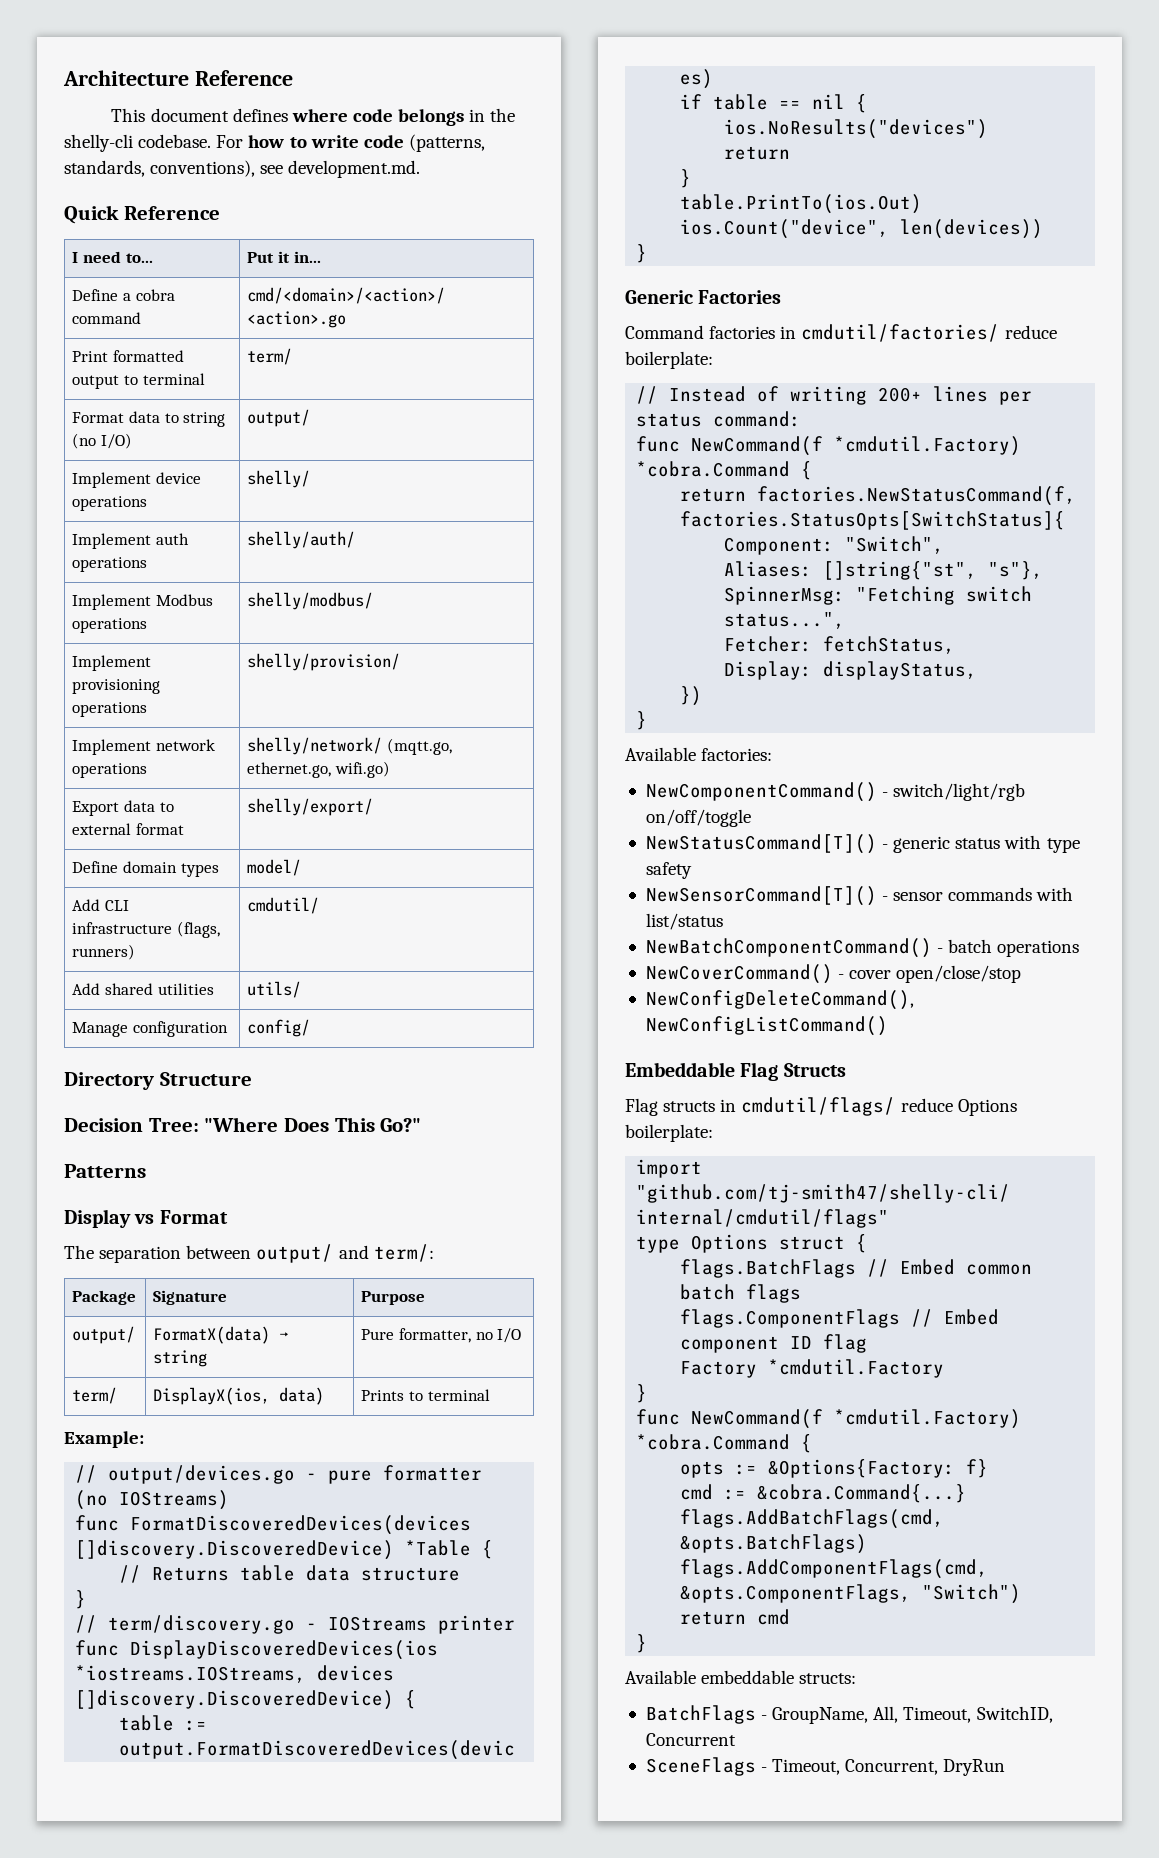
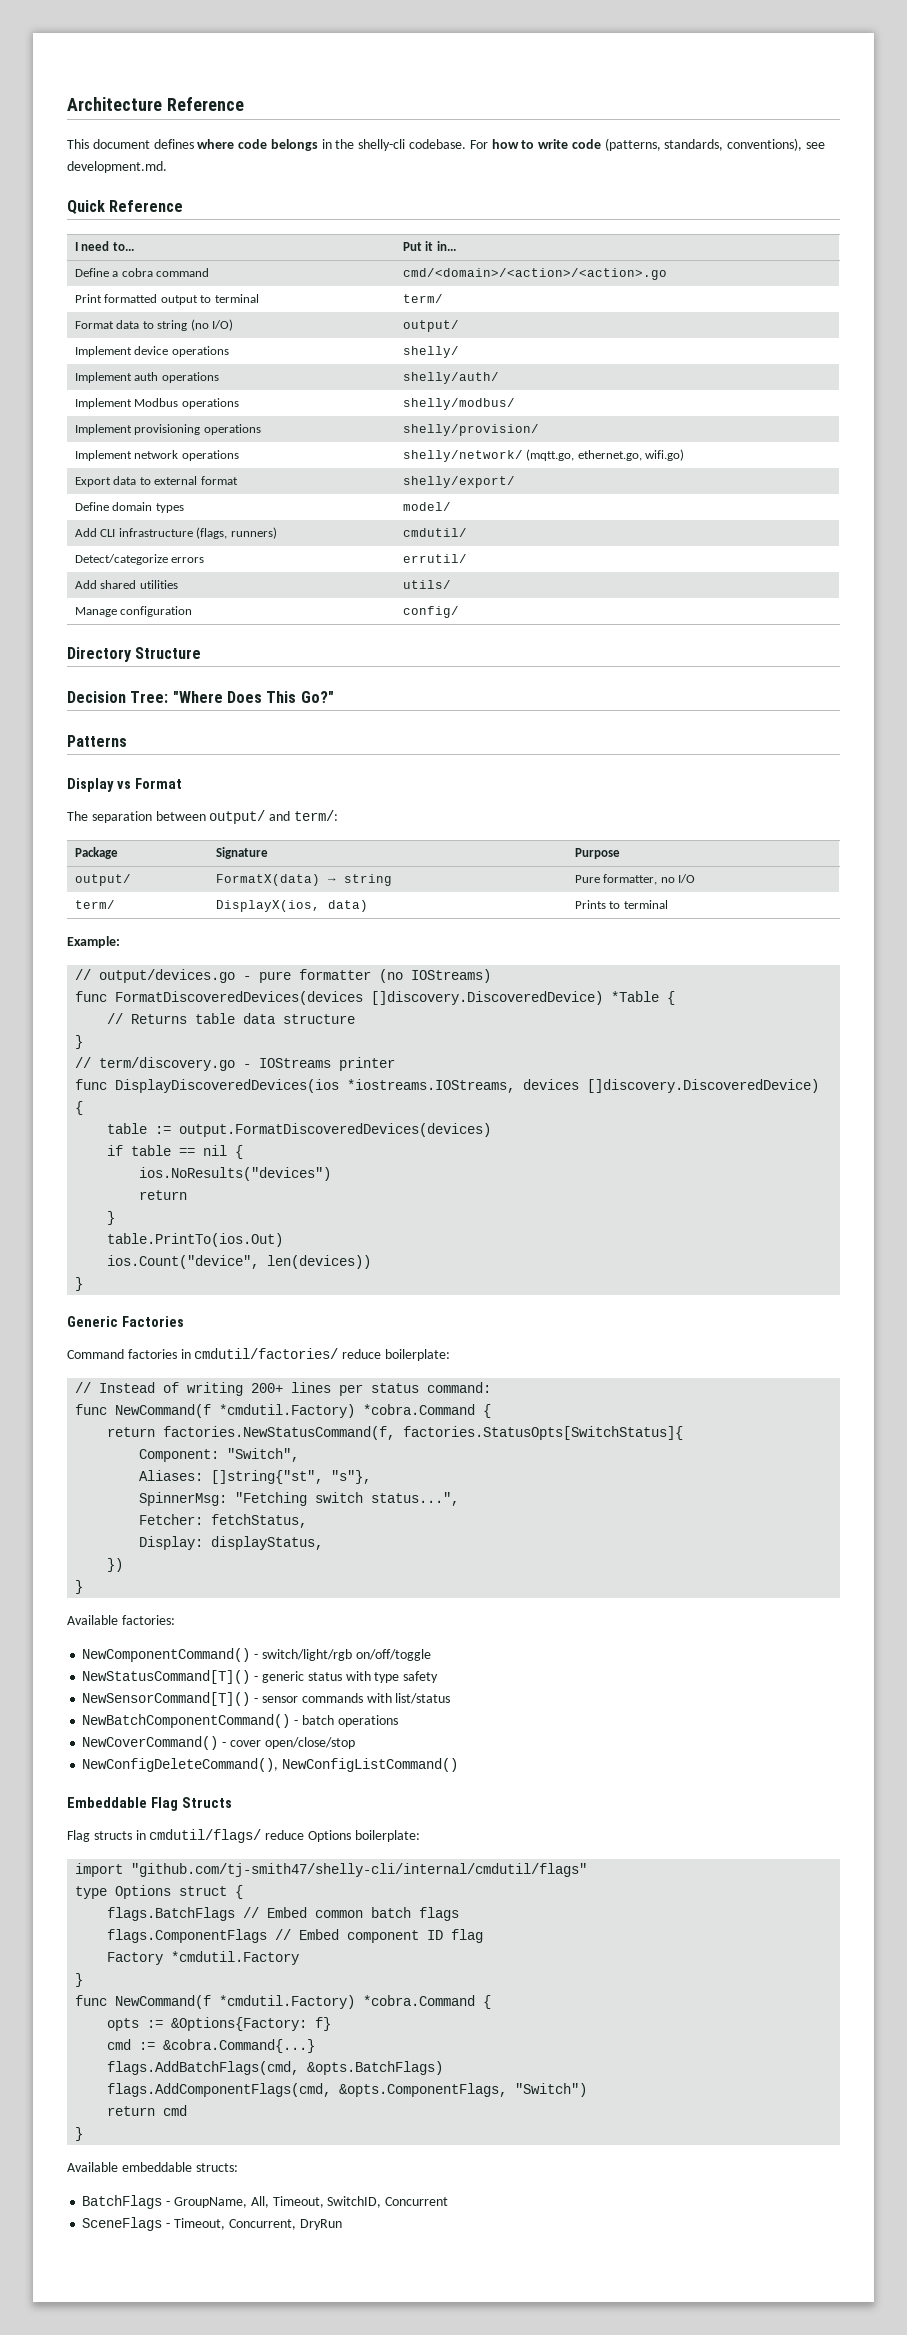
+ Detect/categorize errors | errutil/

